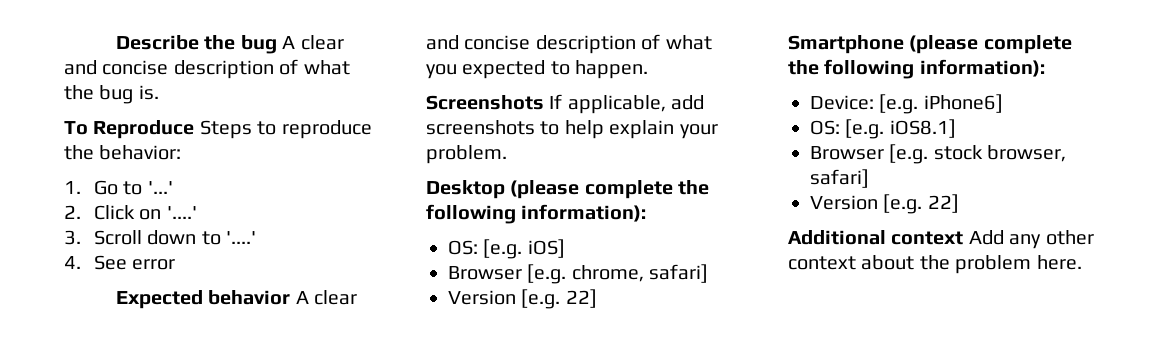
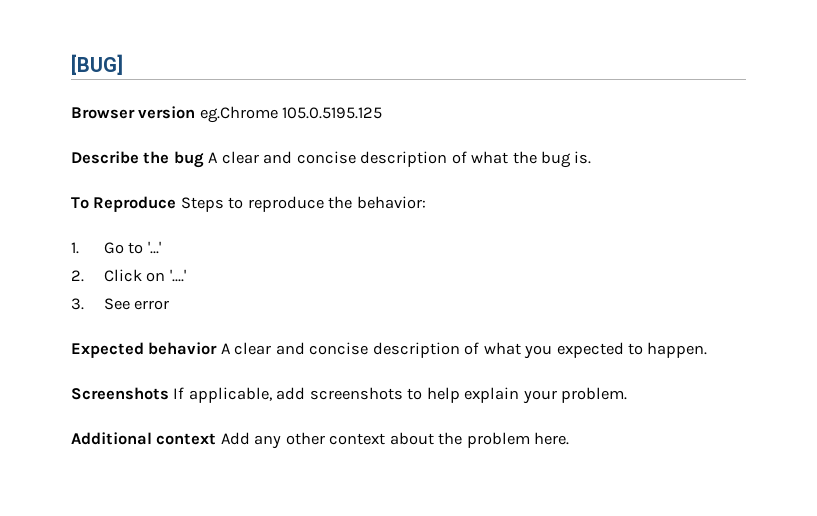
+ [BUG]
+ Browser version eg.Chrome 105.0.5195.125
- 3. Scroll down to '....'
- 4. See error
+ 3. See error
- Desktop (please complete the following information):
- OS: [e.g. iOS]
- Browser [e.g. chrome, safari]
- Version [e.g. 22]
- Smartphone (please complete the following information):
- Device: [e.g. iPhone6]
- OS: [e.g. iOS8.1]
- Browser [e.g. stock browser, safari]
- Version [e.g. 22]

